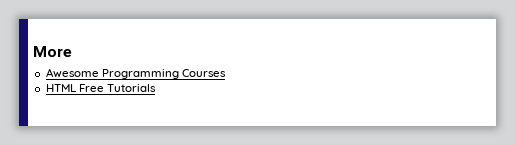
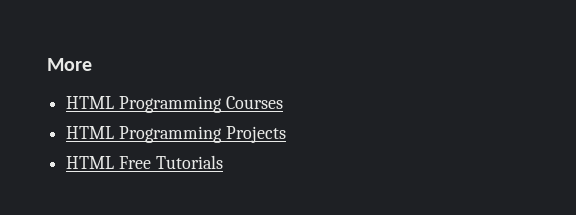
- Awesome Programming Courses
+ HTML Programming Courses
+ HTML Programming Projects

